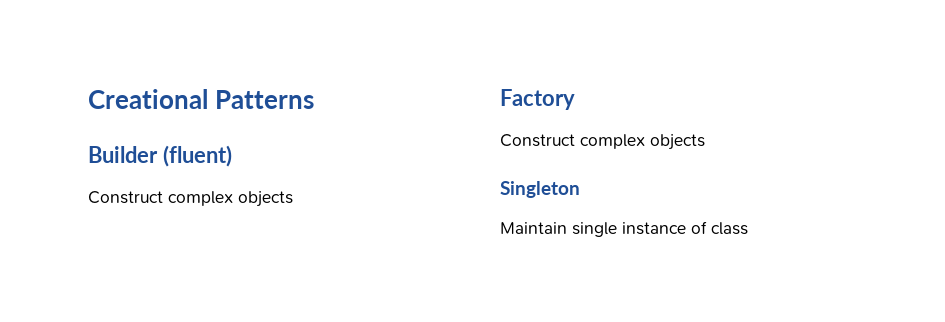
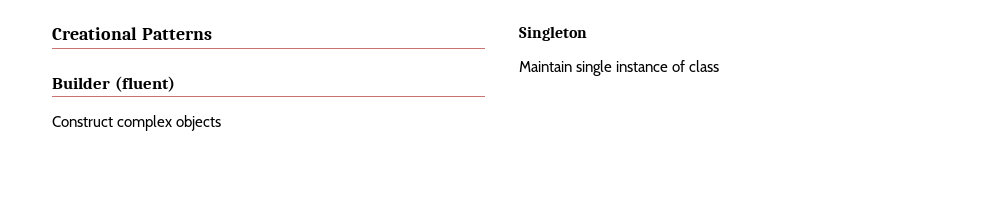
- Factory
- Construct complex objects

